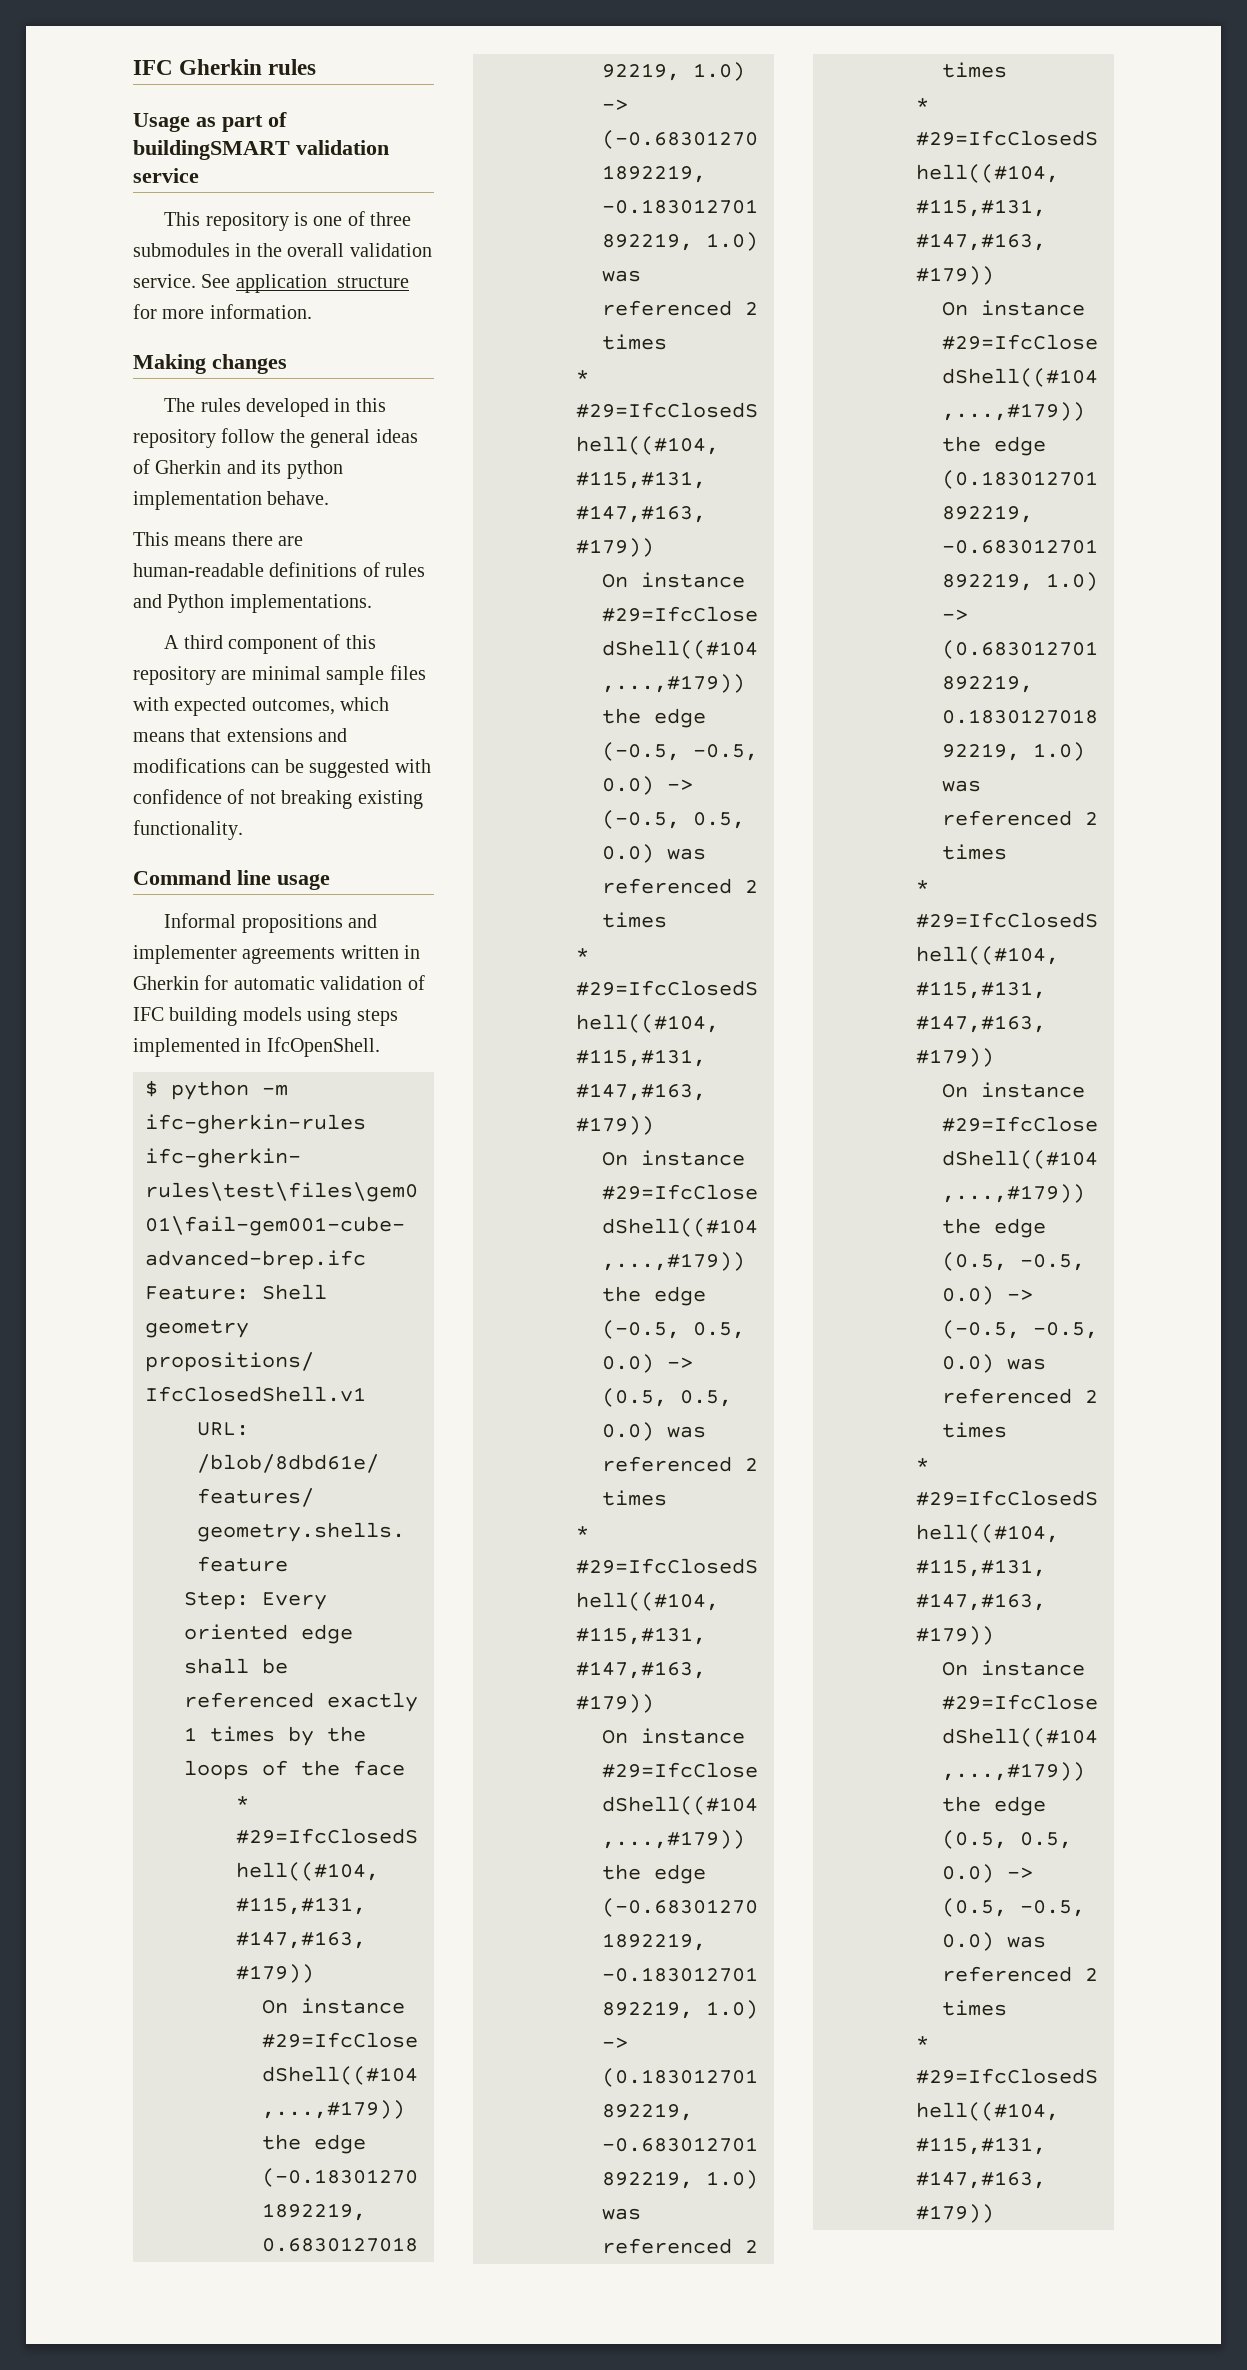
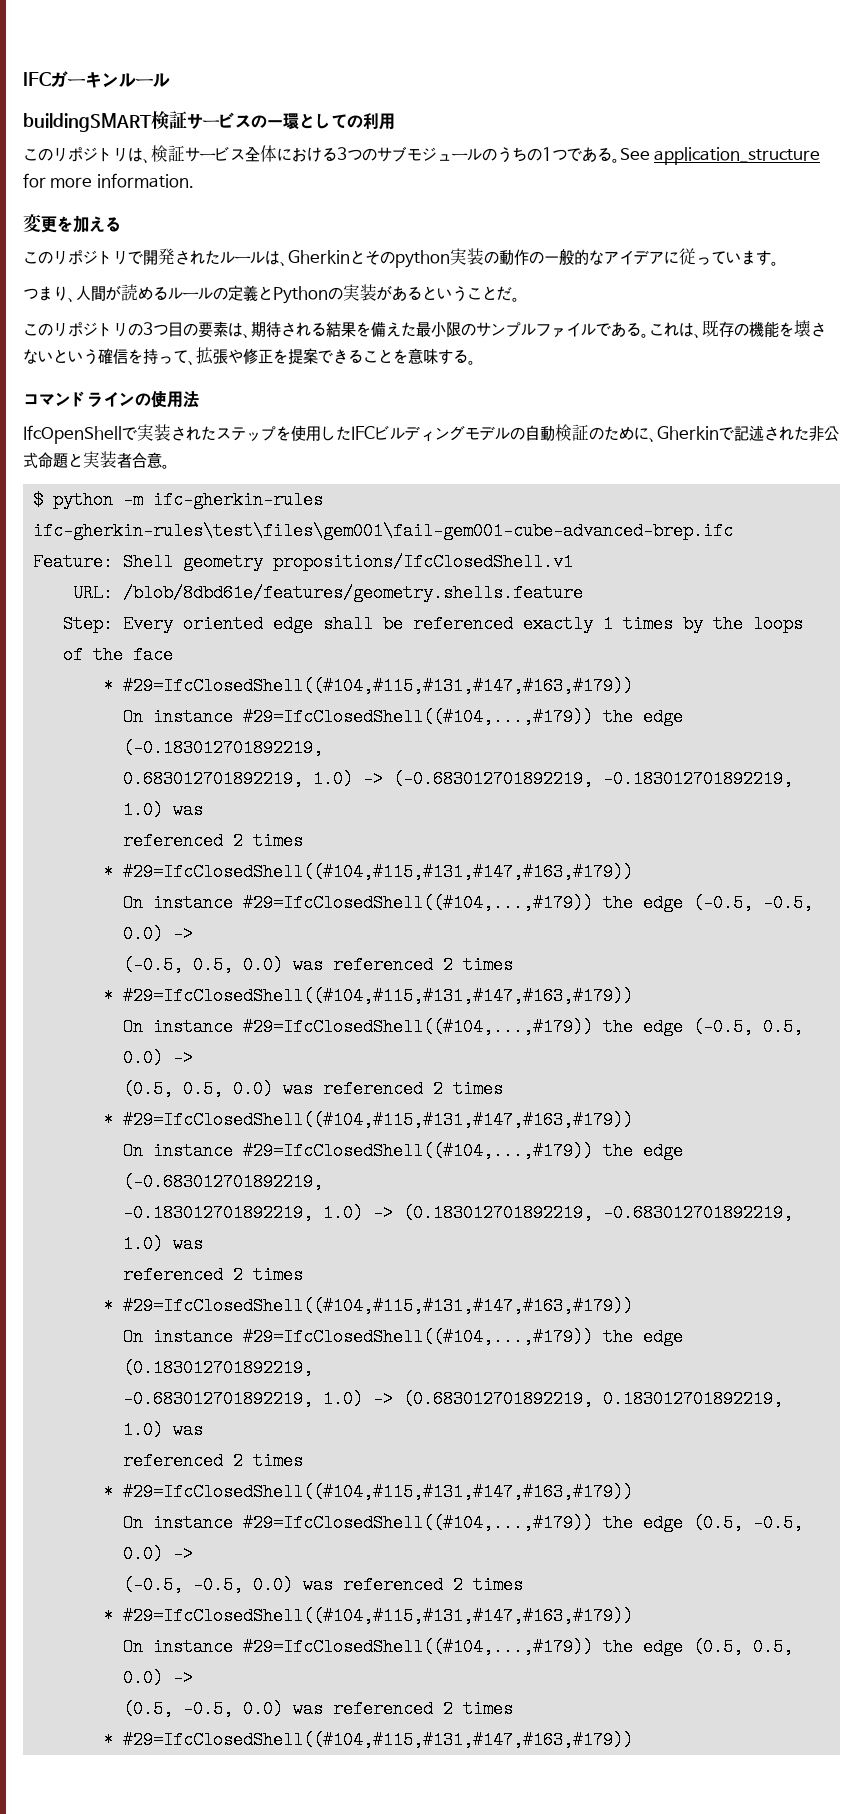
- IFC Gherkin rules
- Usage as part of buildingSMART validation service
- This repository is one of three submodules in the overall validation service.
+ IFCガーキンルール
+ buildingSMART検証サービスの一環としての利用
+ このリポジトリは、検証サービス全体における3つのサブモジュールのうちの1つである。
- Making changes
- The rules developed in this repository follow the general ideas of Gherkin and its python implementation behave.
- This means there are human-readable definitions of rules and Python implementations.
- A third component of this repository are minimal sample files with expected outcomes, which means that extensions and modifications can be suggested with confidence of not breaking existing functionality.
- Command line usage
- Informal propositions and implementer agreements written in Gherkin for automatic validation of IFC building models using steps implemented in IfcOpenShell.
+ 変更を加える
+ このリポジトリで開発されたルールは、Gherkinとそのpython実装の動作の一般的なアイデアに従っています。
+ つまり、人間が読めるルールの定義とPythonの実装があるということだ。
+ このリポジトリの3つ目の要素は、期待される結果を備えた最小限のサンプルファイルである。これは、既存の機能を壊さないという確信を持って、拡張や修正を提案できることを意味する。
+ コマンドラインの使用法
+ IfcOpenShellで実装されたステップを使用したIFCビルディングモデルの自動検証のために、Gherkinで記述された非公式命題と実装者合意。

